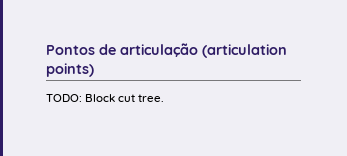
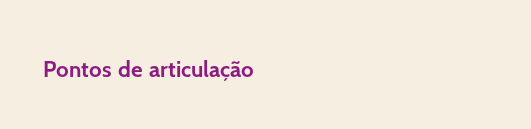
- Pontos de articulação (articulation points)
- TODO: Block cut tree.
+ Pontos de articulação

